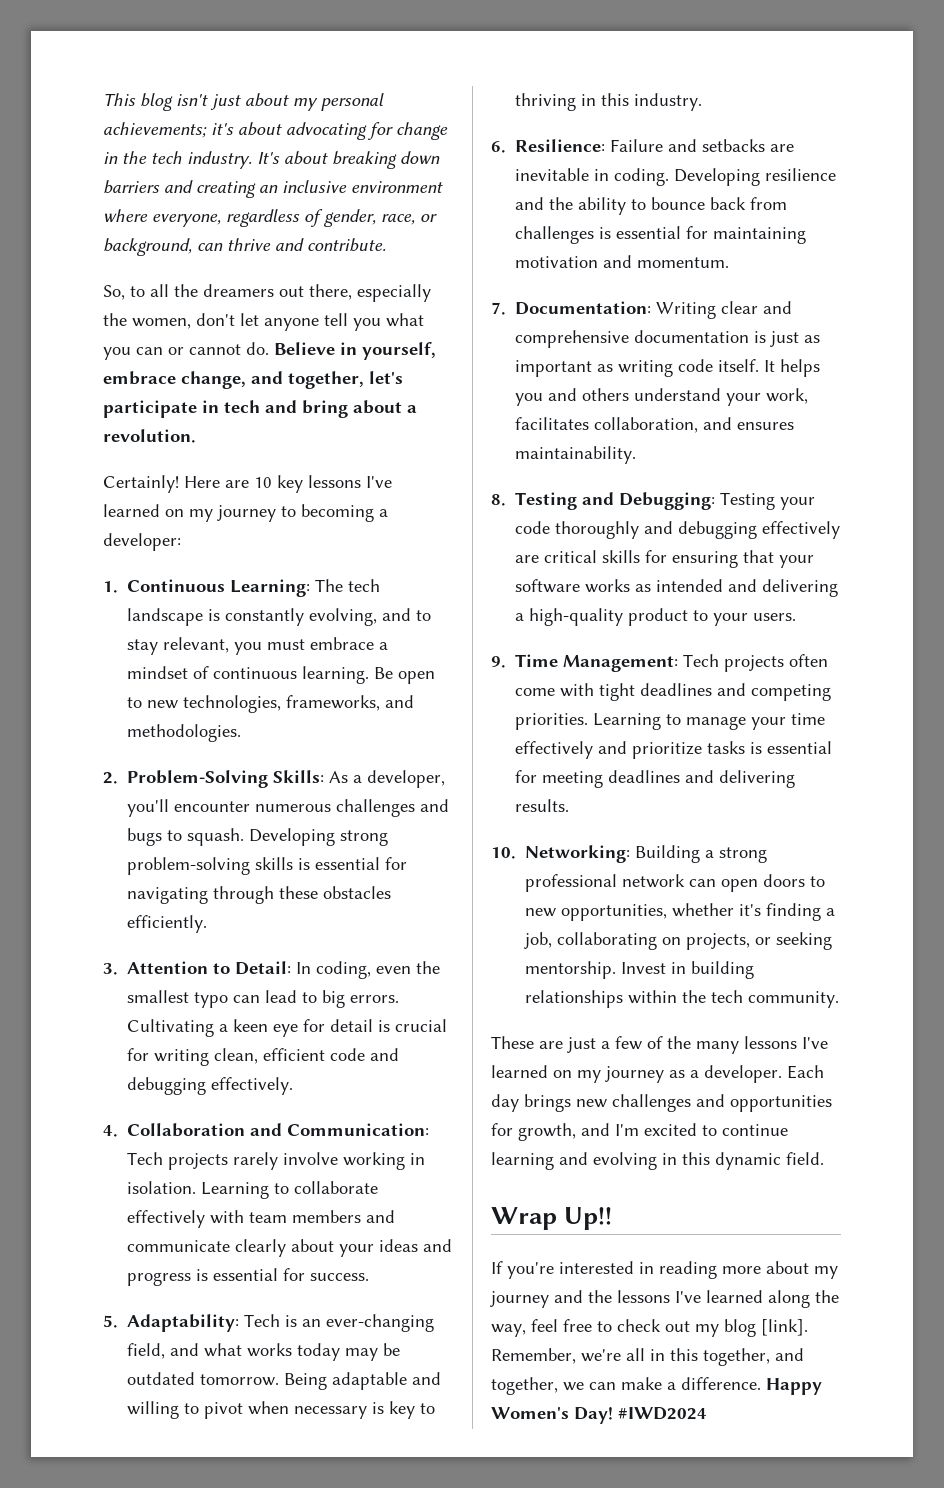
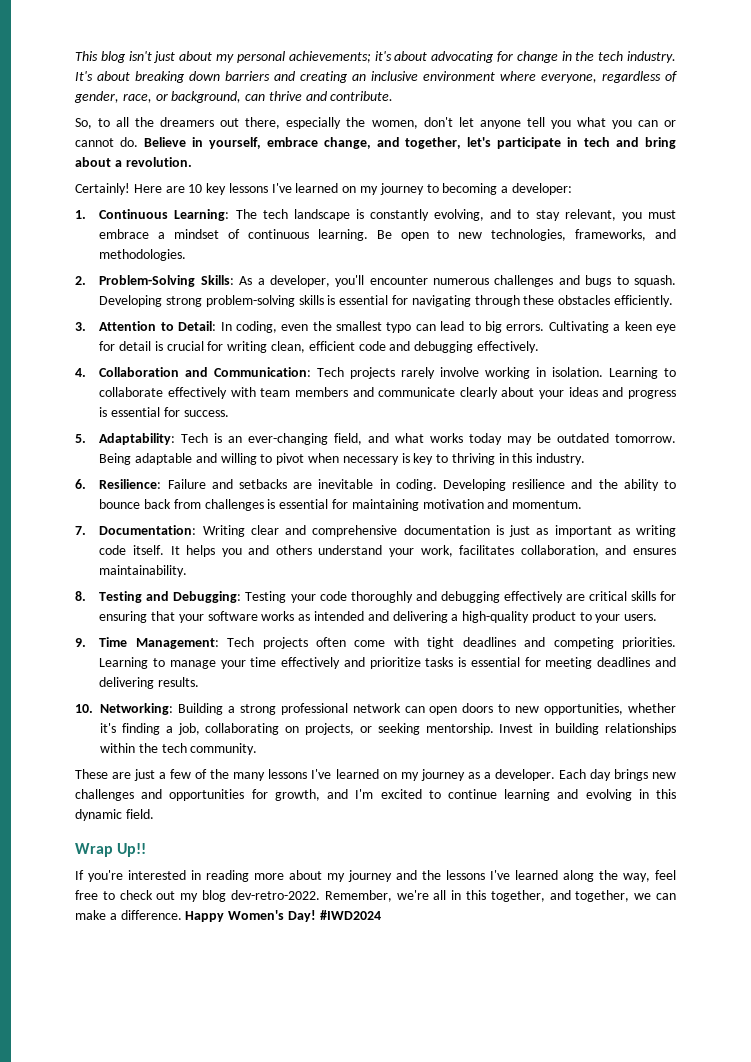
- If you're interested in reading more about my journey and the lessons I've learned along the way, feel free to check out my blog [link].
+ If you're interested in reading more about my journey and the lessons I've learned along the way, feel free to check out my blog dev-retro-2022.

